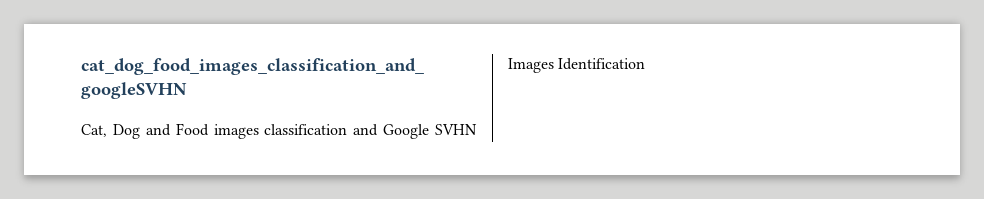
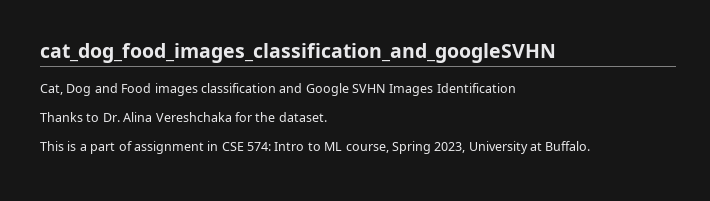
+ Thanks to Dr. Alina Vereshchaka for the dataset.
+ This is a part of assignment in CSE 574: Intro to ML course, Spring 2023, University at Buffalo.

